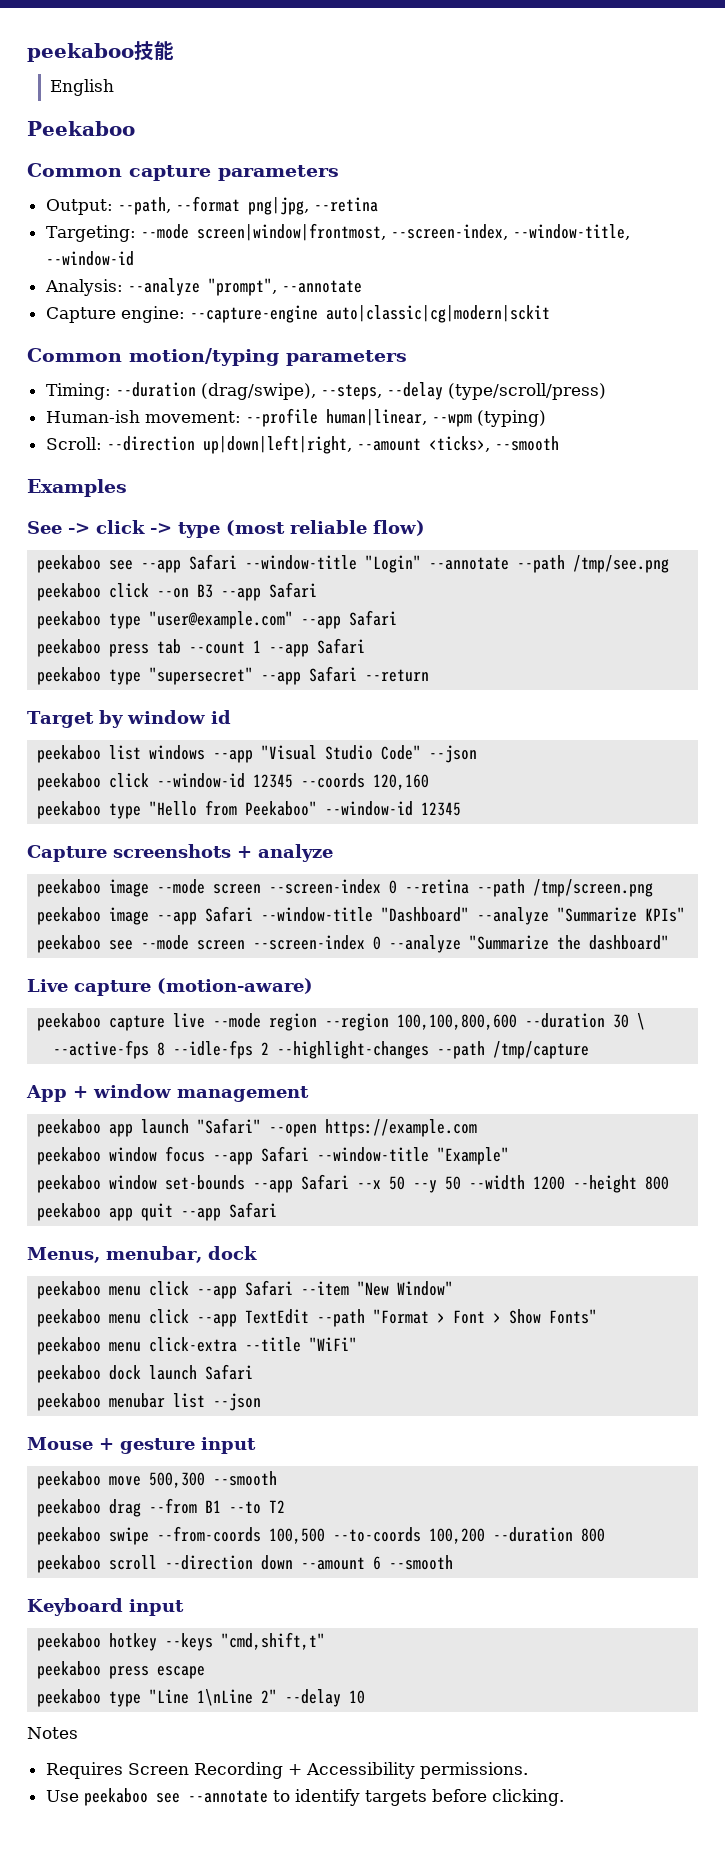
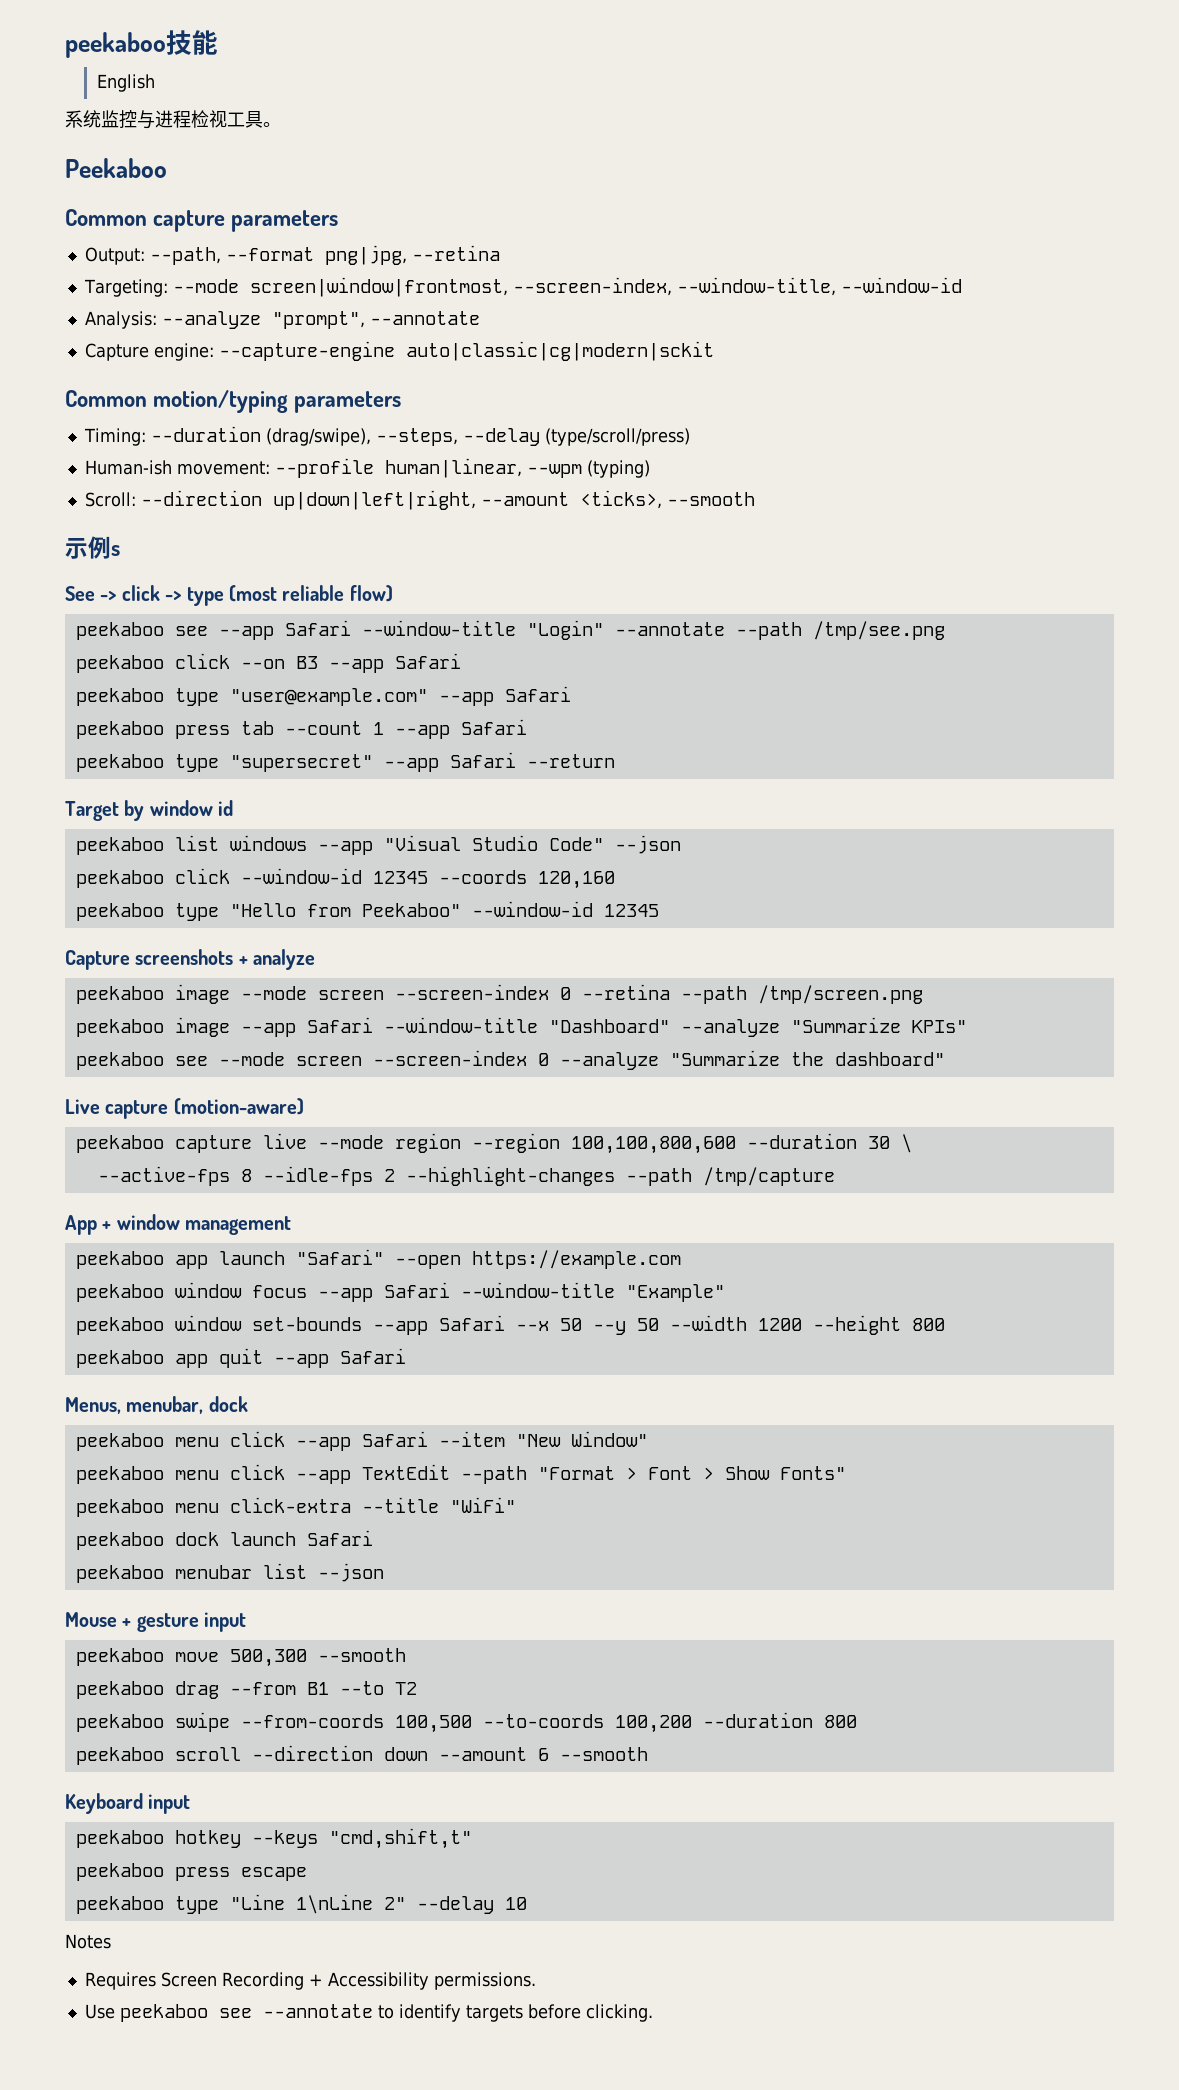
+ 系统监控与进程检视工具。
- Examples
+ 示例s

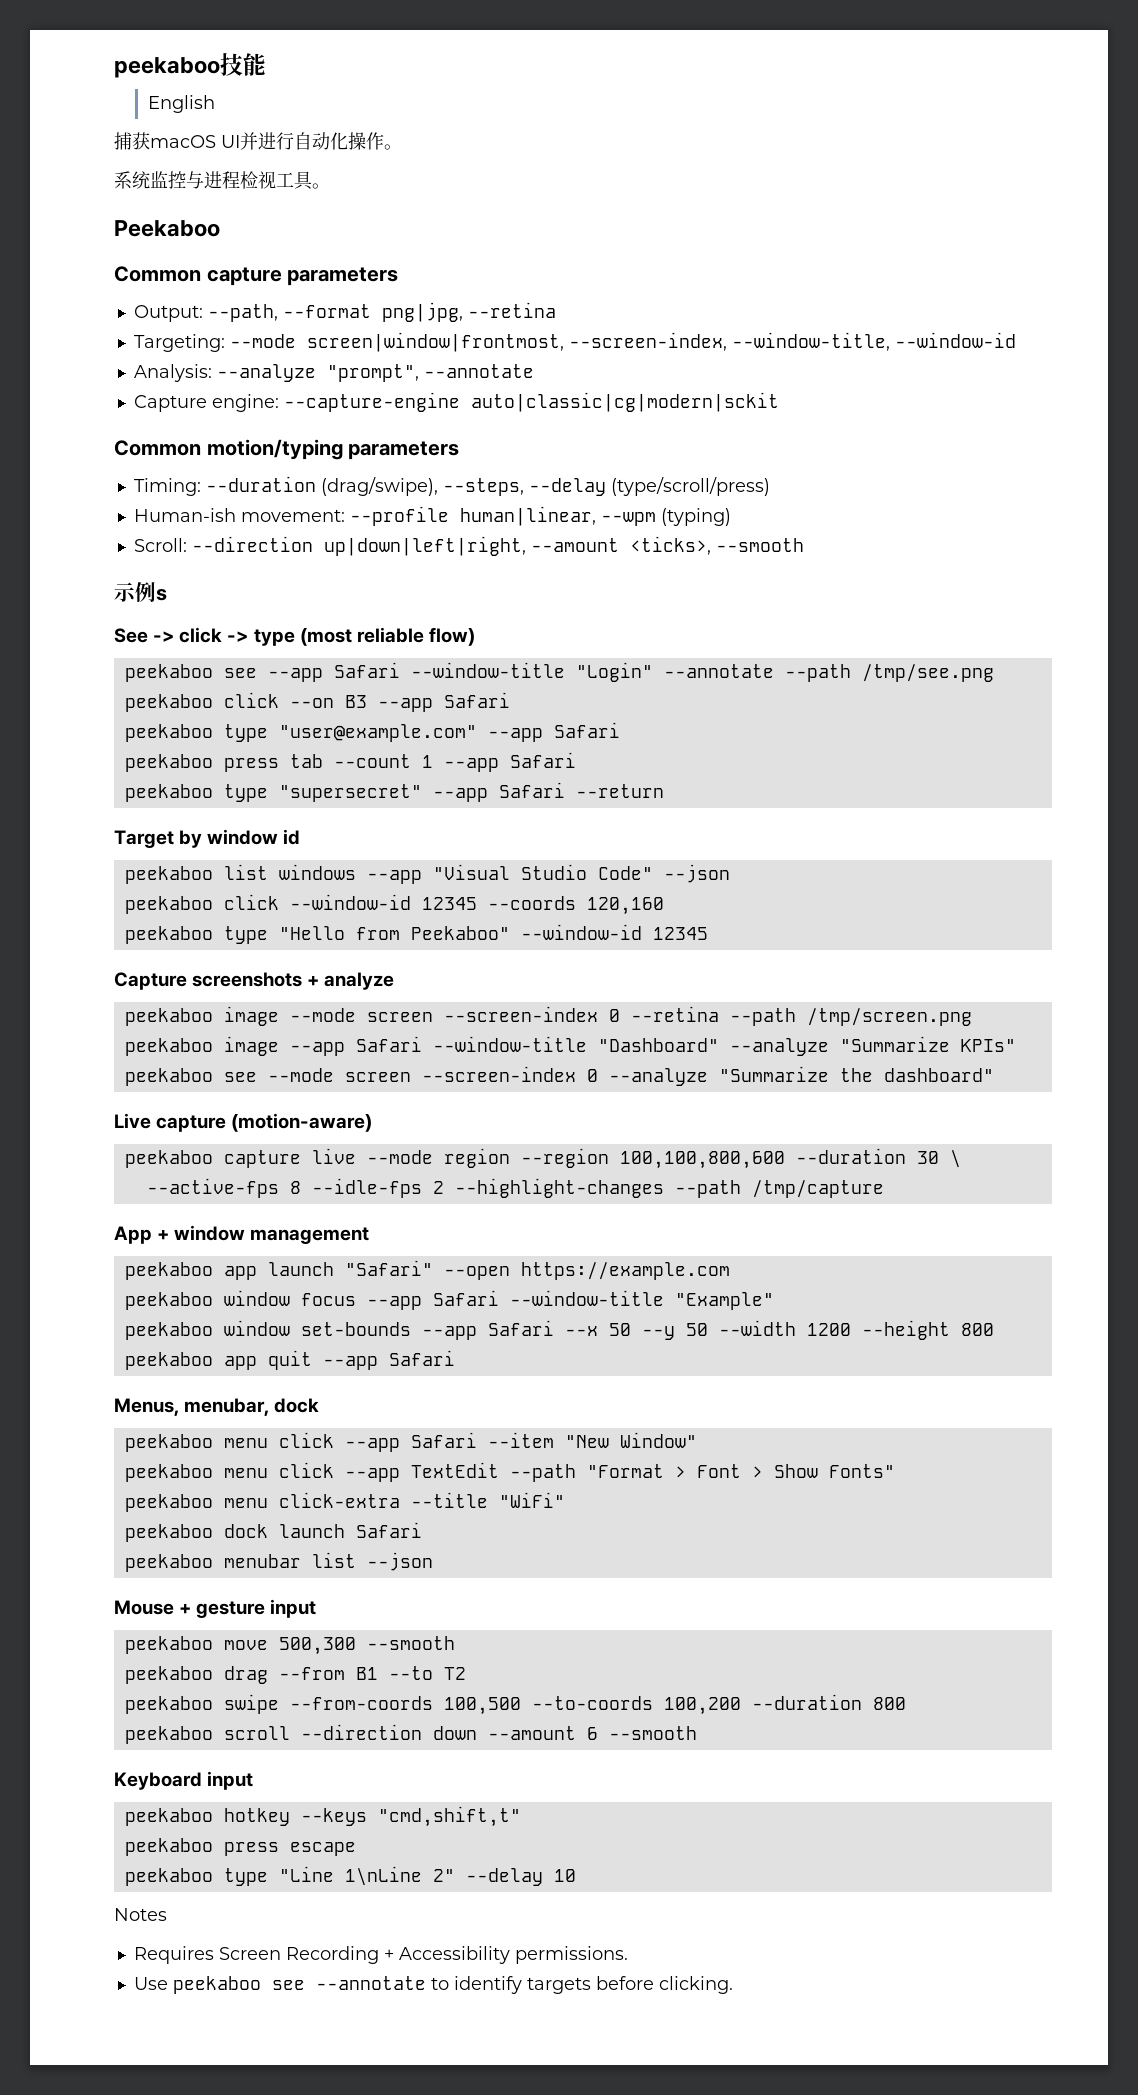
+ 捕获macOS UI并进行自动化操作。

